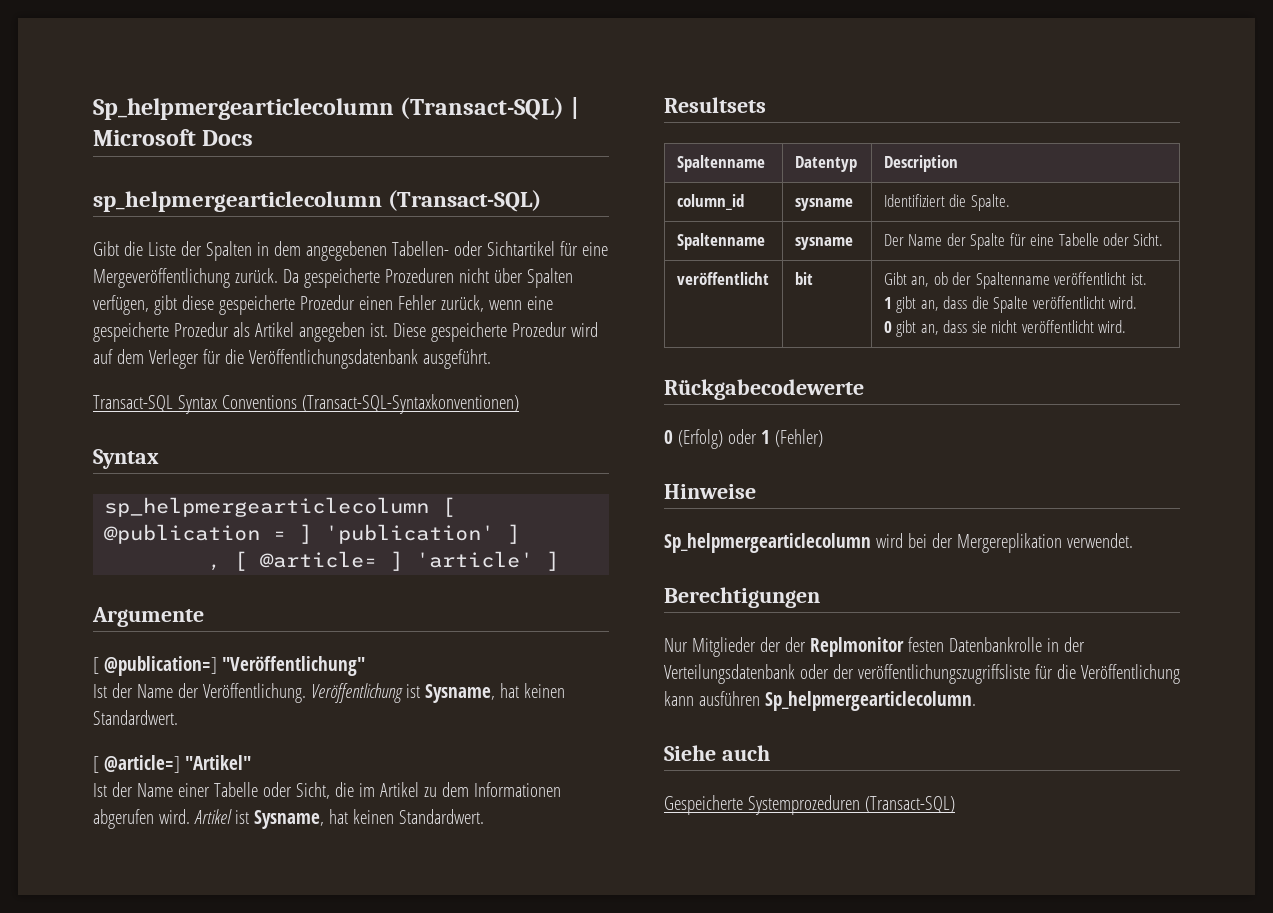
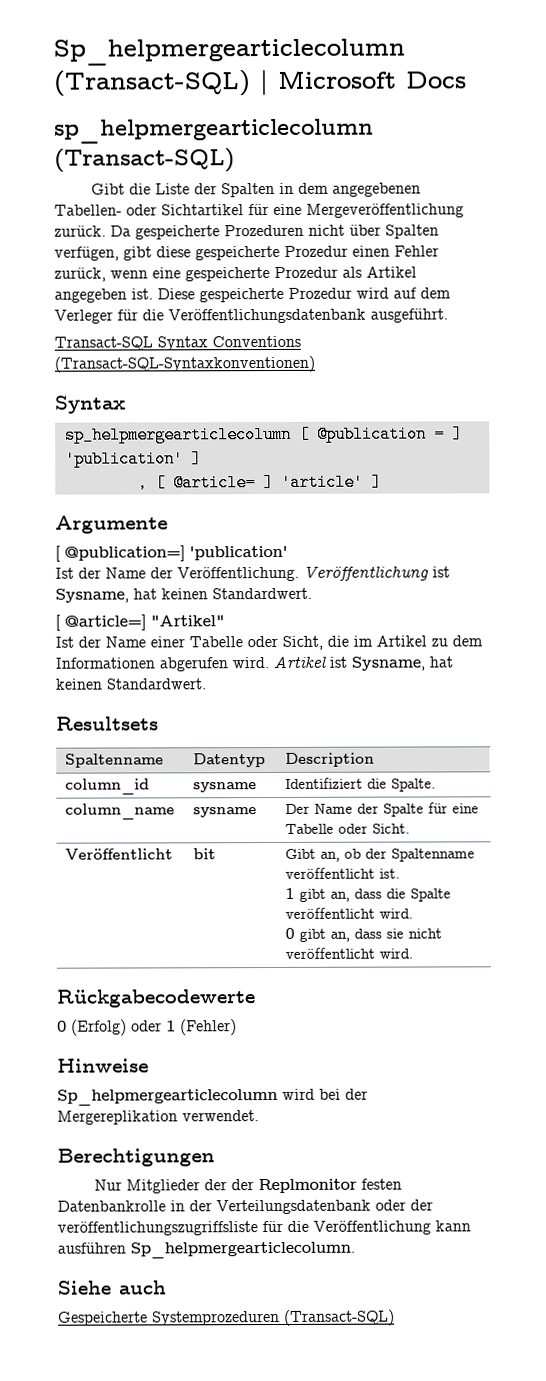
- [ @publication=] "Veröffentlichung"
+ [ @publication=] 'publication'
- Spaltenname | sysname | Der Name der Spalte für eine Tabelle oder Sicht.
+ column_name | sysname | Der Name der Spalte für eine Tabelle oder Sicht.
- veröffentlicht | bit | Gibt an, ob der Spaltenname veröffentlicht ist.
+ Veröffentlicht | bit | Gibt an, ob der Spaltenname veröffentlicht ist.

